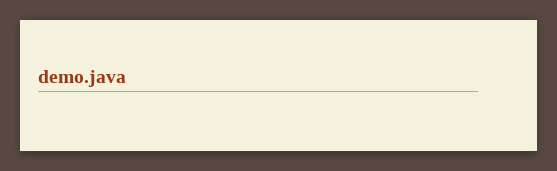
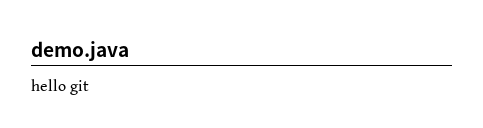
+ hello git

